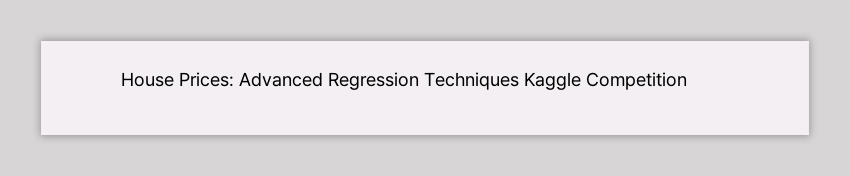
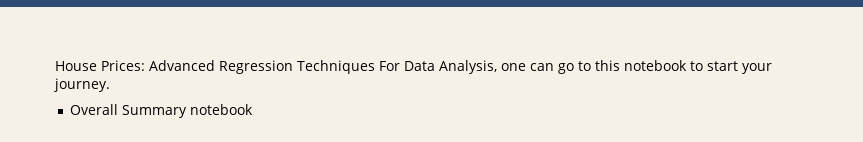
- House Prices: Advanced Regression Techniques Kaggle Competition
+ House Prices: Advanced Regression Techniques For Data Analysis, one can go to this notebook to start your journey.
+ Overall Summary notebook

